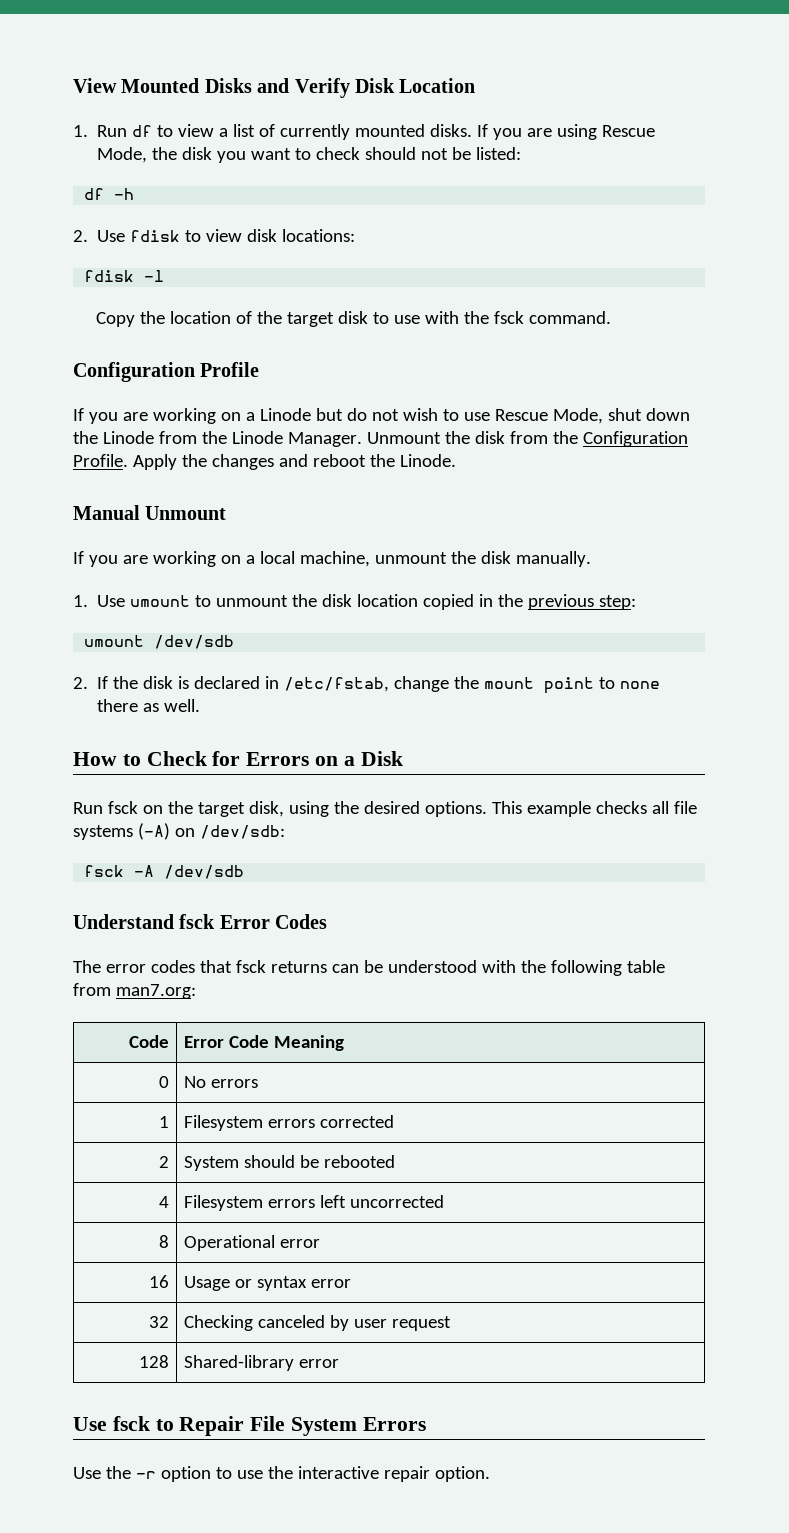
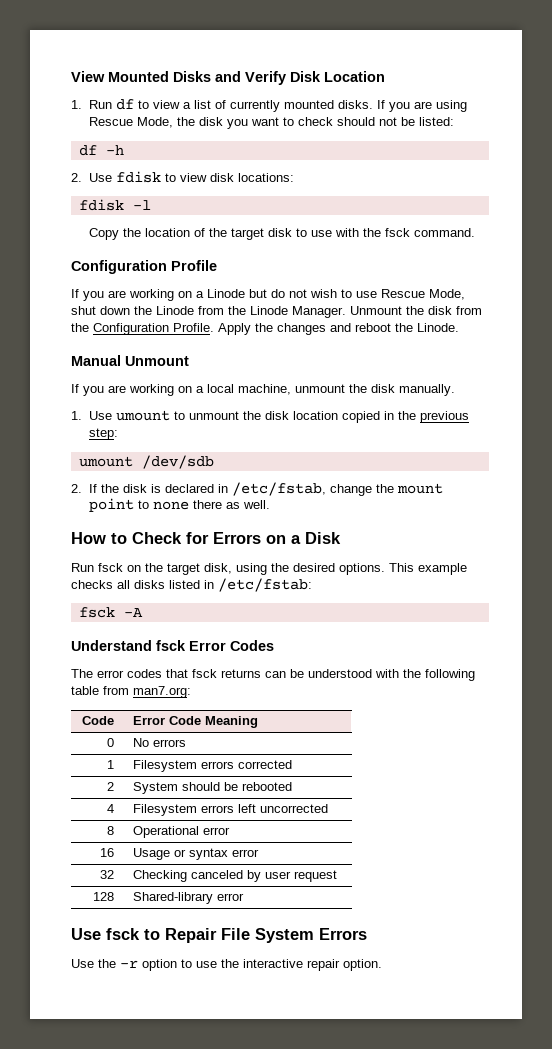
- This example checks all file systems (-A) on /dev/sdb:
+ This example checks all disks listed in /etc/fstab:
- fsck -A /dev/sdb
+ fsck -A

